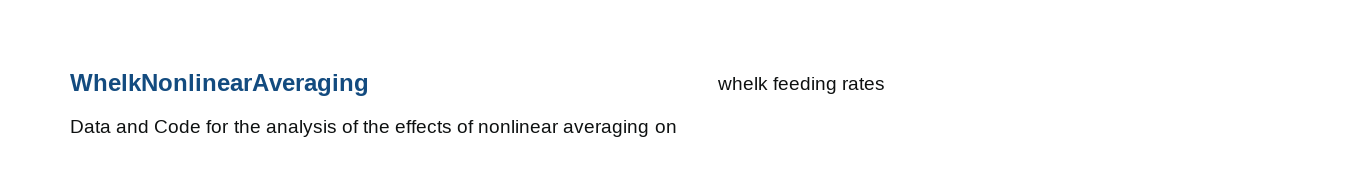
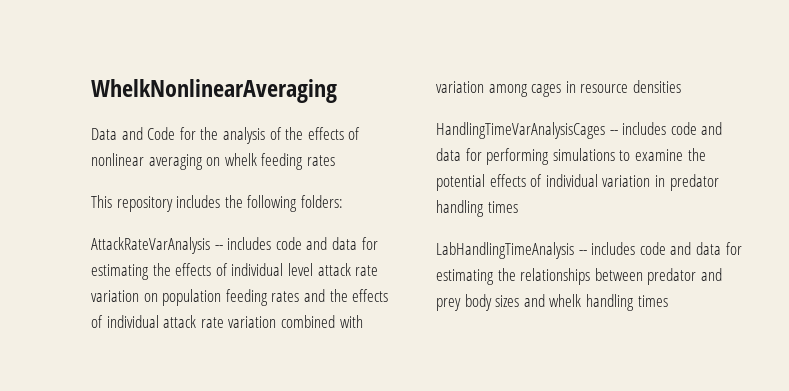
+ This repository includes the following folders:
+ AttackRateVarAnalysis -- includes code and data for estimating the effects of individual level attack rate variation on population feeding rates and the effects of individual attack rate variation combined with variation among cages in resource densities
+ HandlingTimeVarAnalysisCages -- includes code and data for performing simulations to examine the potential effects of individual variation in predator handling times
+ LabHandlingTimeAnalysis -- includes code and data for estimating the relationships between predator and prey body sizes and whelk handling times

